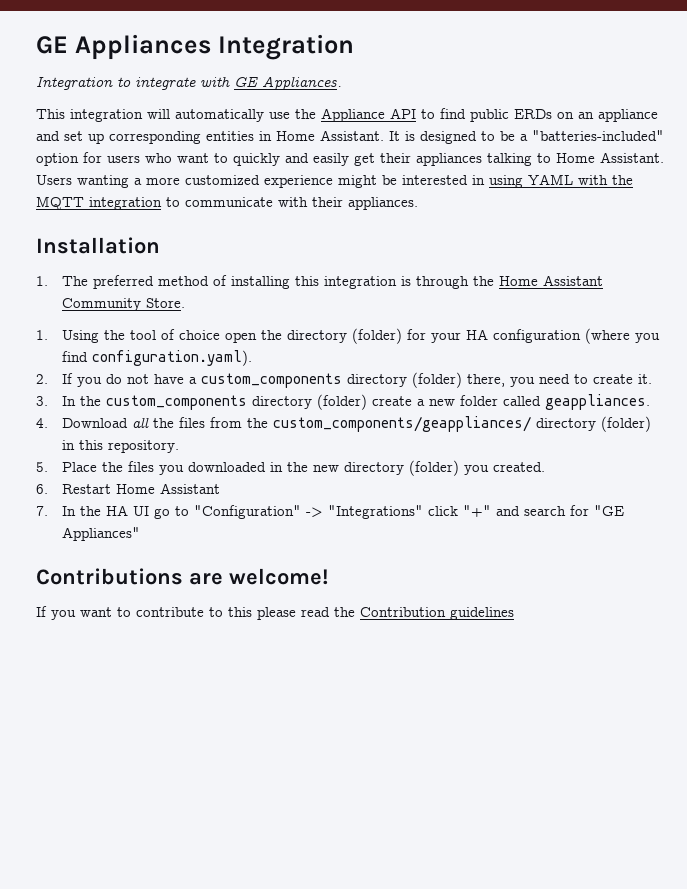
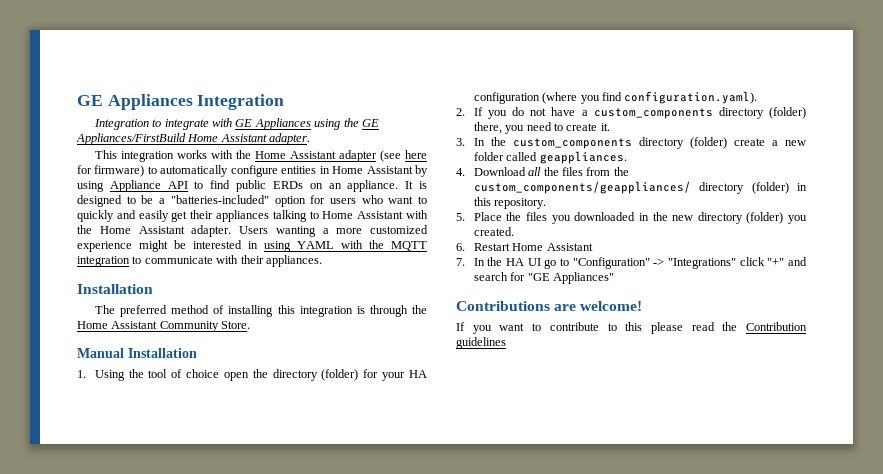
- Integration to integrate with GE Appliances.
- This integration will automatically use the Appliance API to find public ERDs on an appliance and set up corresponding entities in Home Assistant.
+ Integration to integrate with GE Appliances using the GE Appliances/FirstBuild Home Assistant adapter.
+ This integration works with the Home Assistant adapter (see here for firmware) to automatically configure entities in Home Assistant by using Appliance API to find public ERDs on an appliance.
- It is designed to be a "batteries-included" option for users who want to quickly and easily get their appliances talking to Home Assistant.
+ It is designed to be a "batteries-included" option for users who want to quickly and easily get their appliances talking to Home Assistant with the Home Assistant adapter.
- 1. The preferred method of installing this integration is through the Home Assistant Community Store.
+ The preferred method of installing this integration is through the Home Assistant Community Store.
+ Manual Installation

